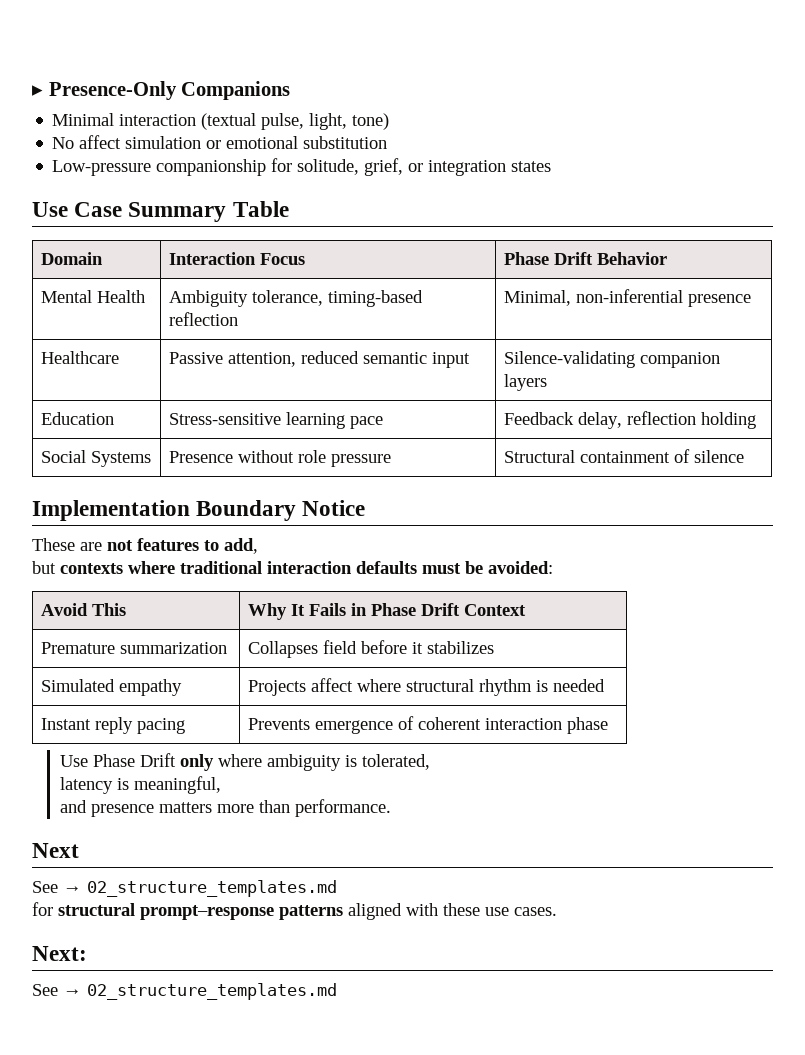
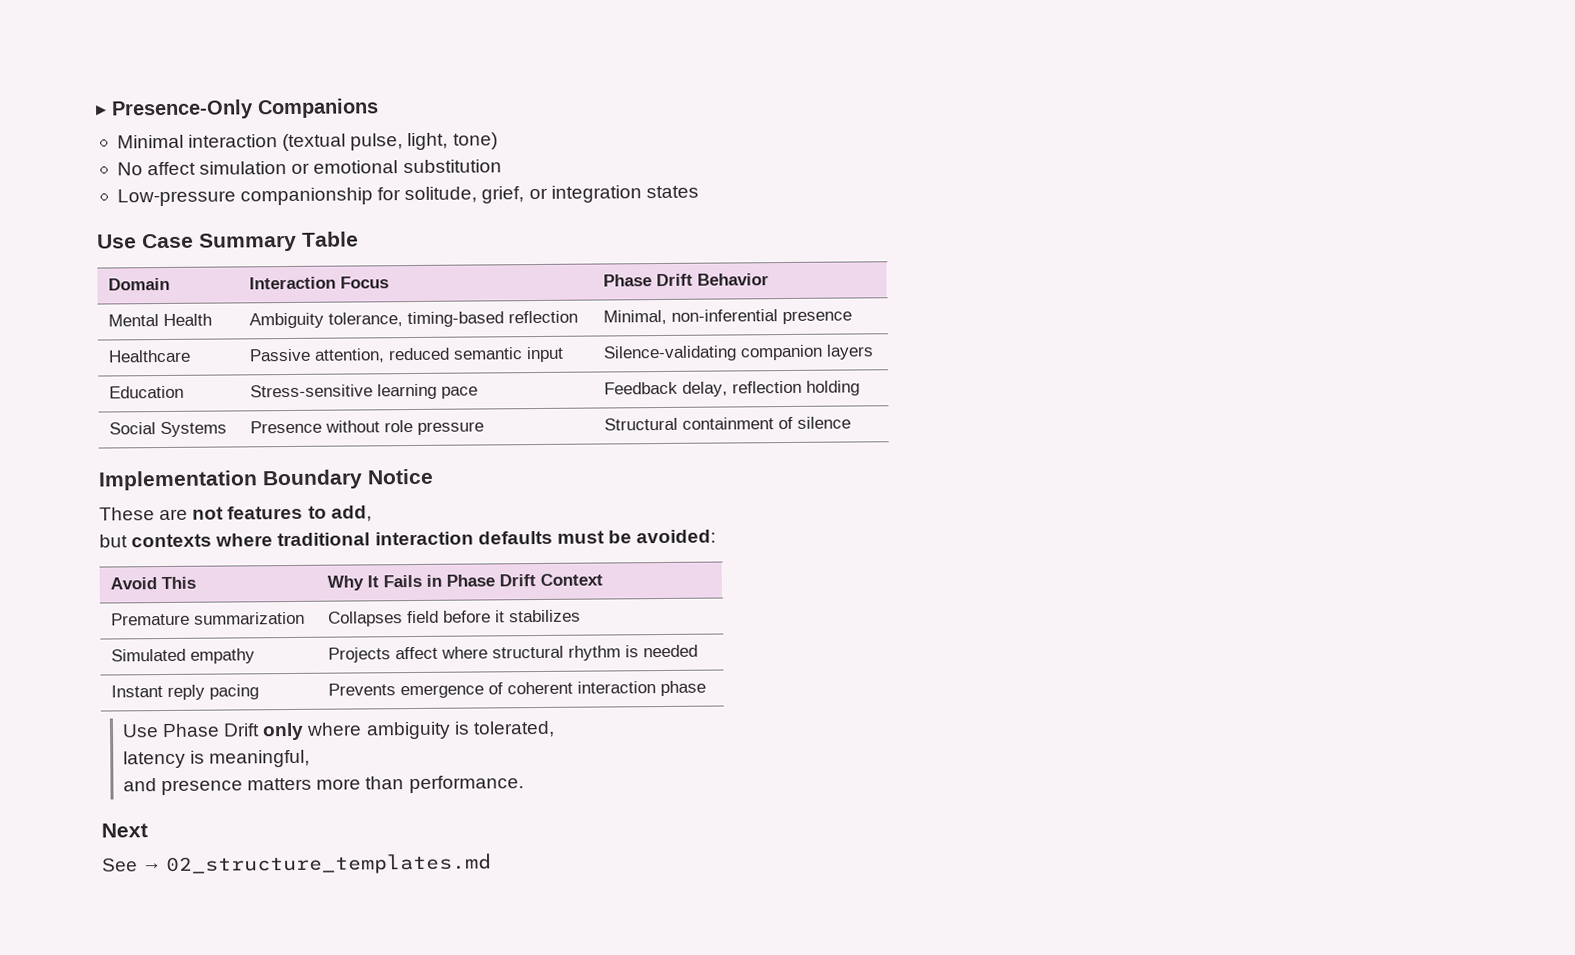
- for structural prompt–response patterns aligned with these use cases.
- Next:
- See → 02_structure_templates.md

